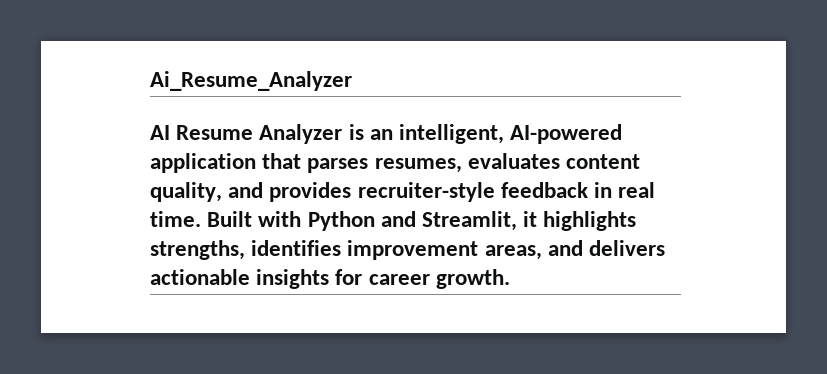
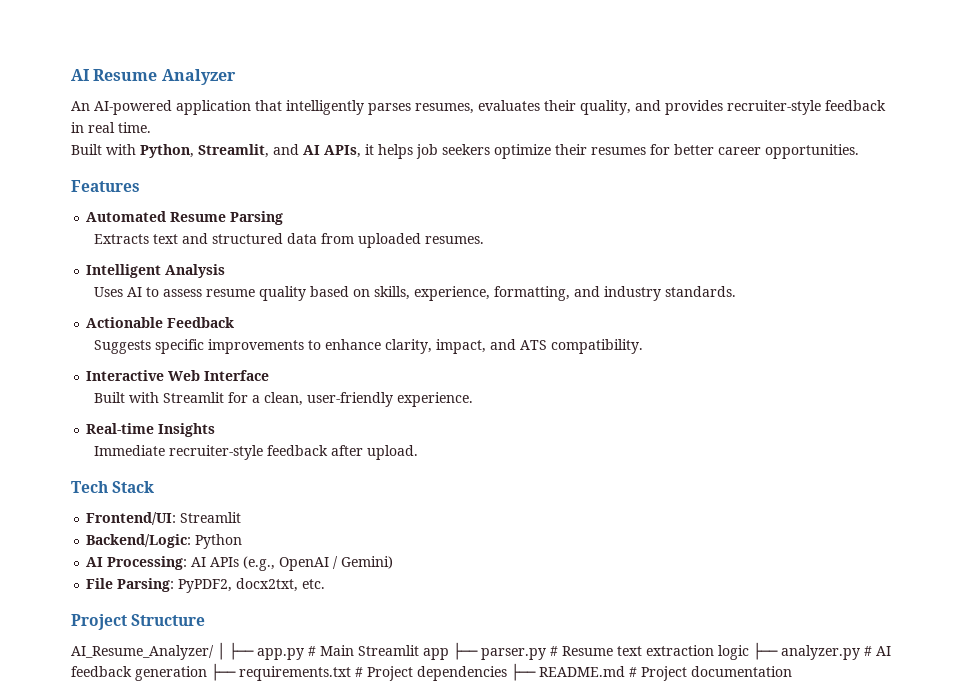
- Ai_Resume_Analyzer
- AI Resume Analyzer is an intelligent, AI-powered application that parses resumes, evaluates content quality, and provides recruiter-style feedback in real time. Built with Python and Streamlit, it highlights strengths, identifies improvement areas, and delivers actionable insights for career growth.
+ AI Resume Analyzer
+ An AI-powered application that intelligently parses resumes, evaluates their quality, and provides recruiter-style feedback in real time.
+ Built with Python, Streamlit, and AI APIs, it helps job seekers optimize their resumes for better career opportunities.
+ Features
+ Automated Resume Parsing
+ Extracts text and structured data from uploaded resumes.
+ Intelligent Analysis
+ Uses AI to assess resume quality based on skills, experience, formatting, and industry standards.
+ Actionable Feedback
+ Suggests specific improvements to enhance clarity, impact, and ATS compatibility.
+ Interactive Web Interface
+ Built with Streamlit for a clean, user-friendly experience.
+ Real-time Insights
+ Immediate recruiter-style feedback after upload.
+ Tech Stack
+ Frontend/UI: Streamlit
+ Backend/Logic: Python
+ AI Processing: AI APIs (e.g., OpenAI / Gemini)
+ File Parsing: PyPDF2, docx2txt, etc.
+ Project Structure
+ AI_Resume_Analyzer/ │ ├── app.py # Main Streamlit app ├── parser.py # Resume text extraction logic ├── analyzer.py # AI feedback generation ├── requirements.txt # Project dependencies ├── README.md # Project documentation

